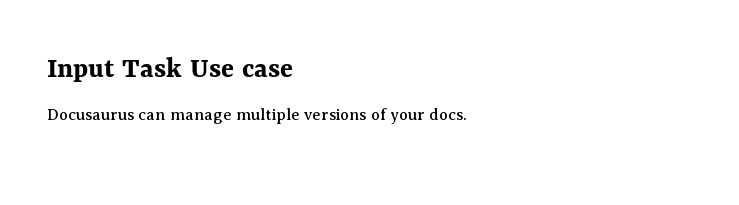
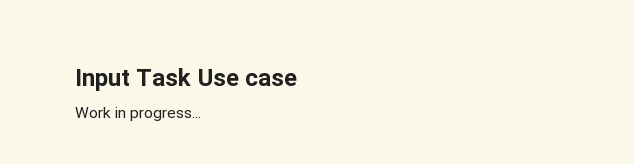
- Docusaurus can manage multiple versions of your docs.
+ Work in progress...

